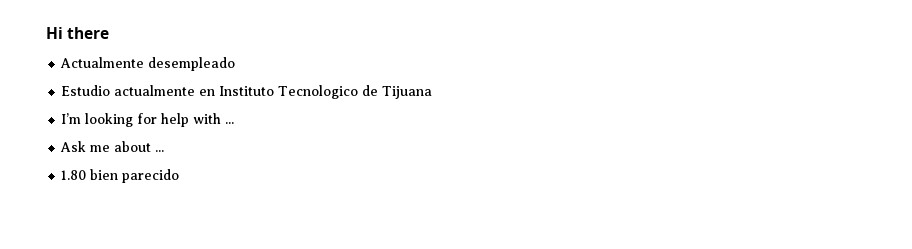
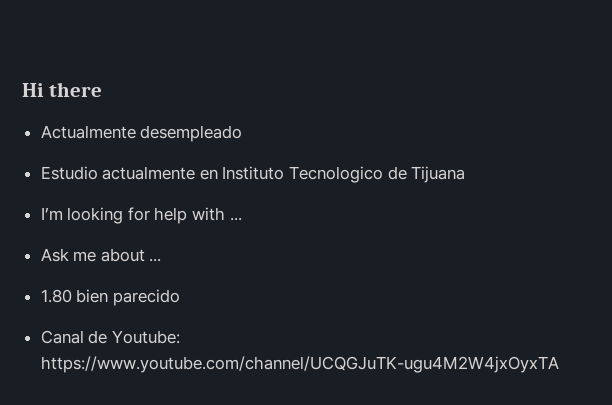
+ Canal de Youtube: https://www.youtube.com/channel/UCQGJuTK-ugu4M2W4jxOyxTA

